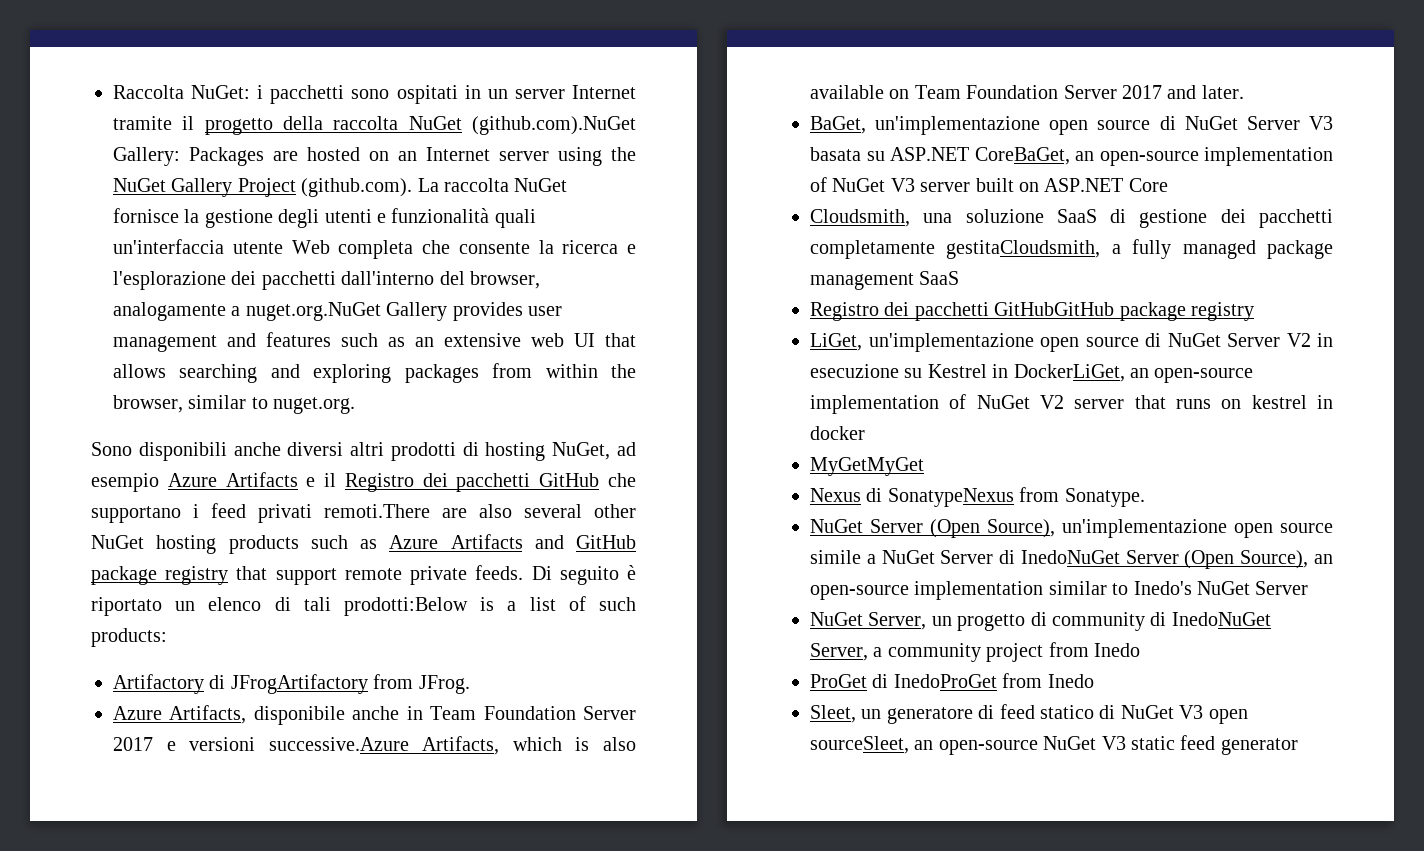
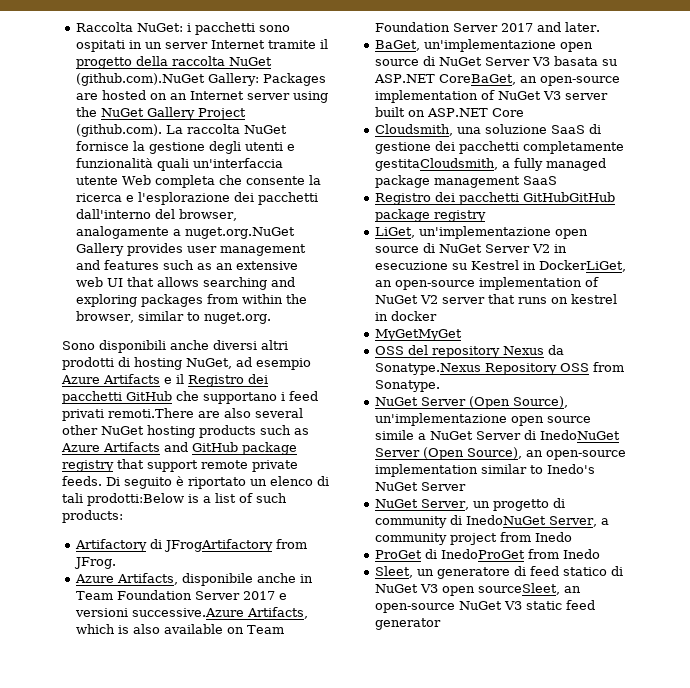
- Nexus di SonatypeNexus from Sonatype.
+ OSS del repository Nexus da Sonatype.Nexus Repository OSS from Sonatype.

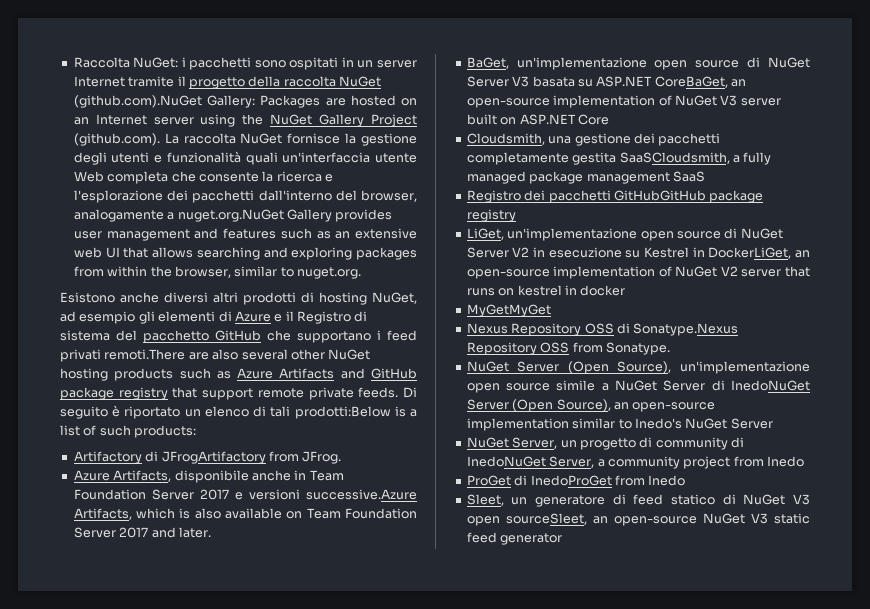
- Sono disponibili anche diversi altri prodotti di hosting NuGet, ad esempio Azure Artifacts e il Registro dei pacchetti GitHub che supportano i feed privati remoti.There are also several other NuGet hosting products such as Azure Artifacts and GitHub package registry that support remote private feeds.
+ Esistono anche diversi altri prodotti di hosting NuGet, ad esempio gli elementi di Azure e il Registro di sistema del pacchetto GitHub che supportano i feed privati remoti.There are also several other NuGet hosting products such as Azure Artifacts and GitHub package registry that support remote private feeds.
- Cloudsmith, una soluzione SaaS di gestione dei pacchetti completamente gestitaCloudsmith, a fully managed package management SaaS
+ Cloudsmith, una gestione dei pacchetti completamente gestita SaaSCloudsmith, a fully managed package management SaaS
- OSS del repository Nexus da Sonatype.Nexus Repository OSS from Sonatype.
+ Nexus Repository OSS di Sonatype.Nexus Repository OSS from Sonatype.

